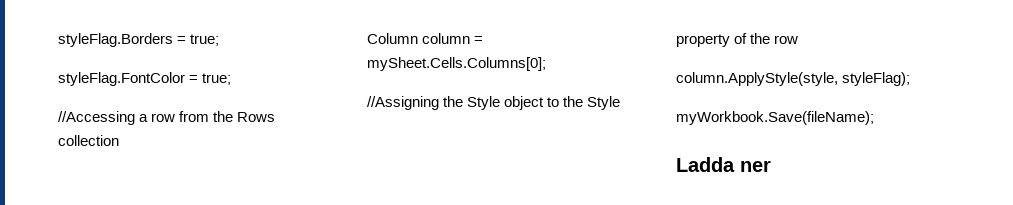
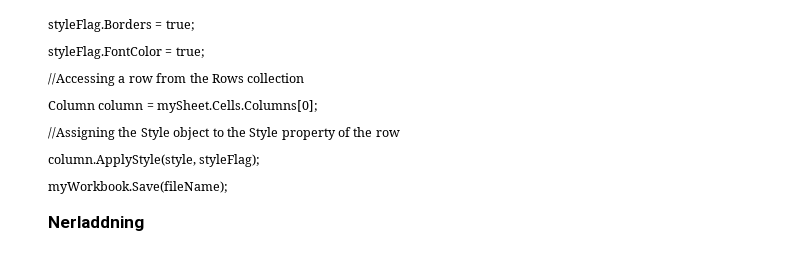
- Ladda ner
+ Nerladdning

